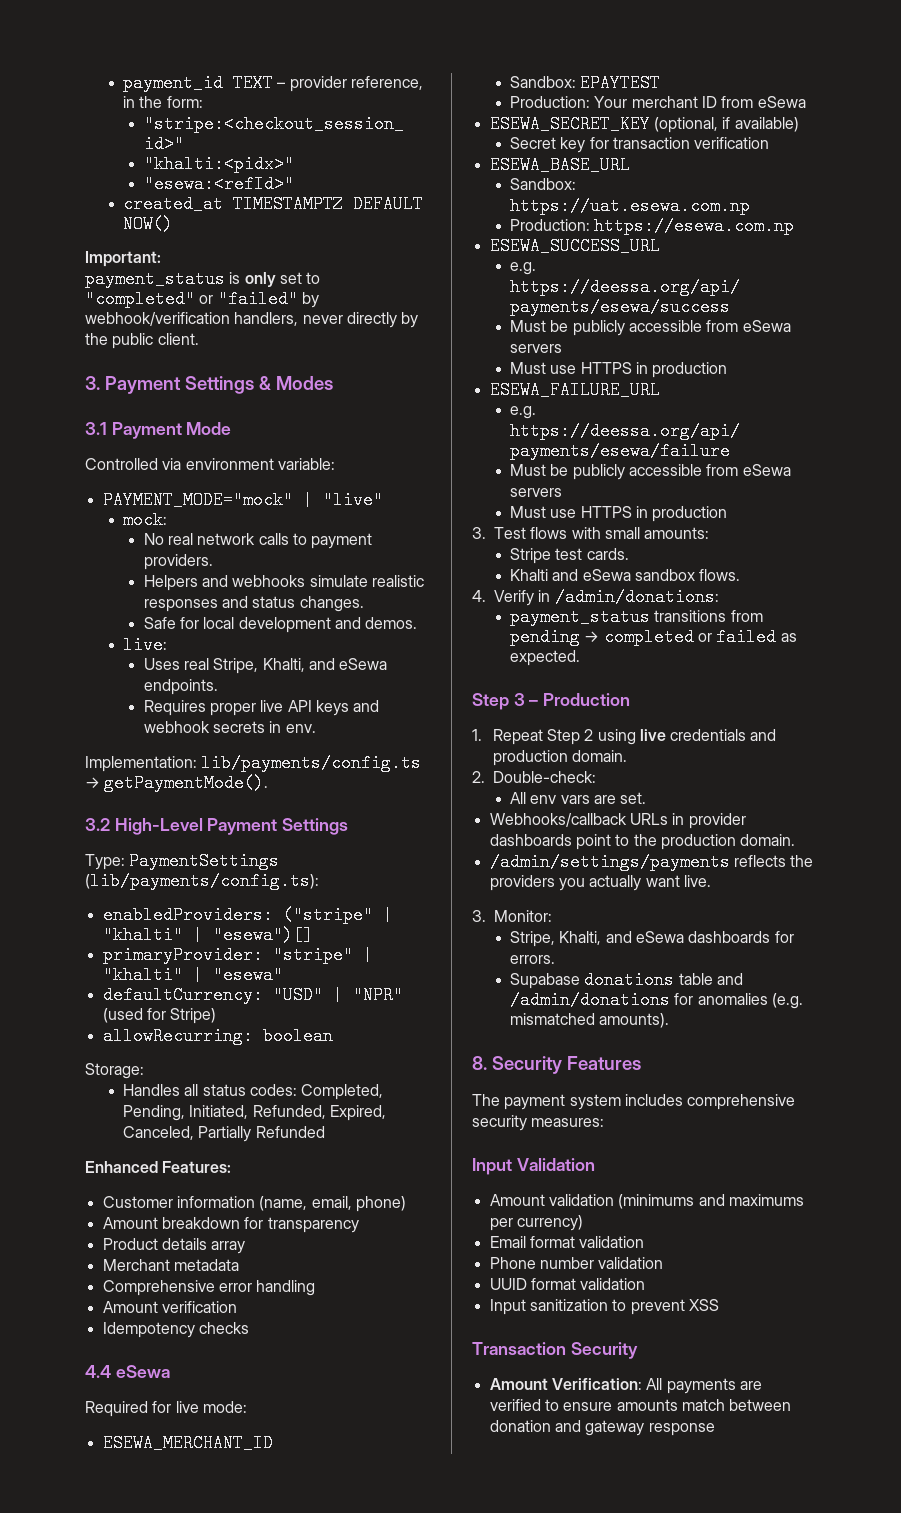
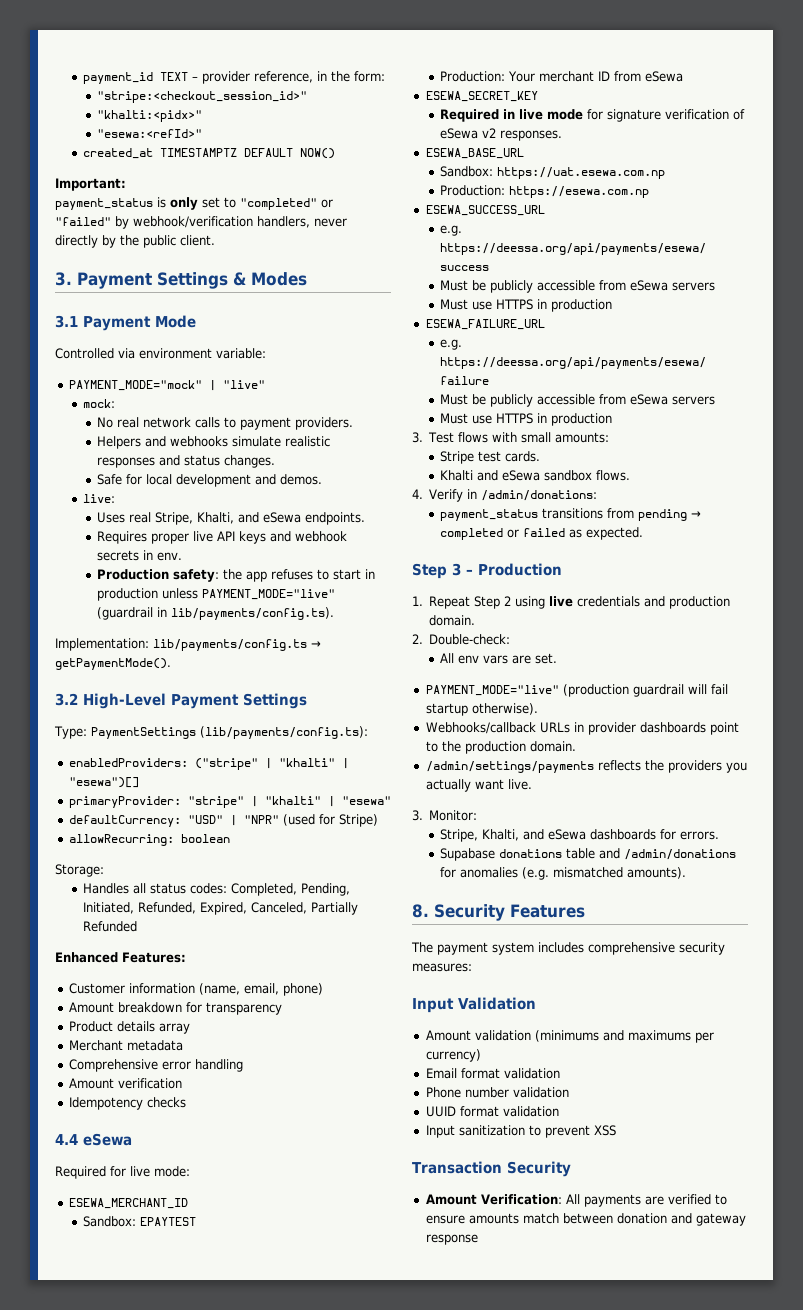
+ Production safety: the app refuses to start in production unless PAYMENT_MODE="live" (guardrail in lib/payments/config.ts).
- ESEWA_SECRET_KEY (optional, if available)
- Secret key for transaction verification
+ ESEWA_SECRET_KEY
+ Required in live mode for signature verification of eSewa v2 responses.
+ PAYMENT_MODE="live" (production guardrail will fail startup otherwise).

